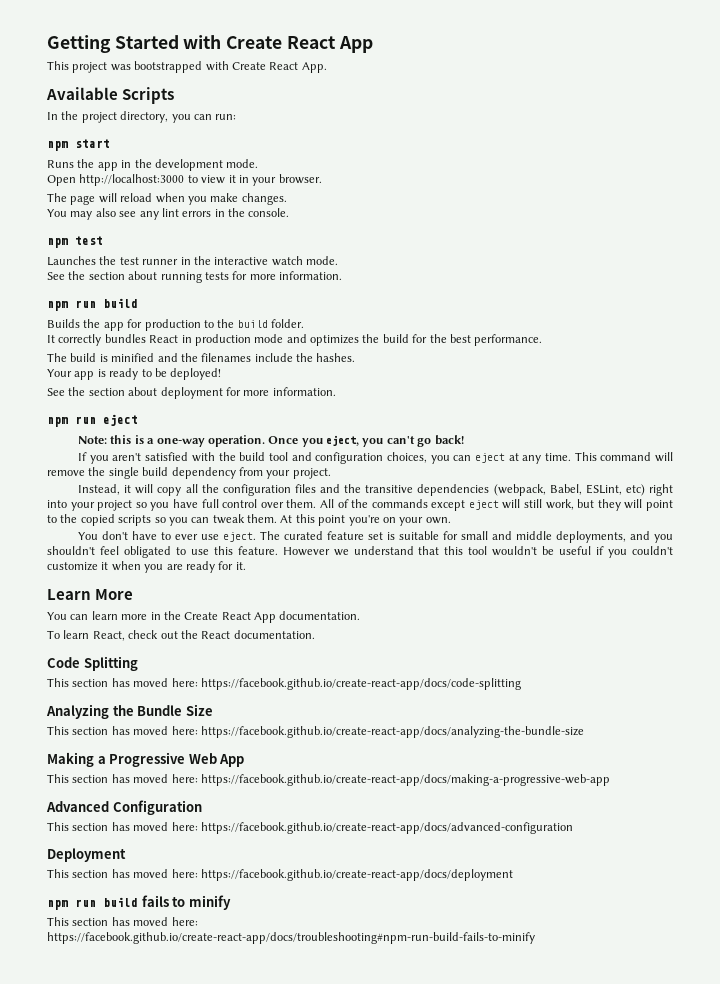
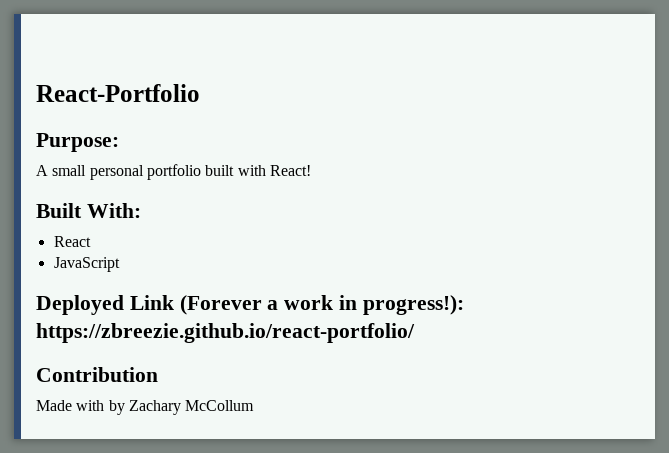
- Getting Started with Create React App
- This project was bootstrapped with Create React App.
- Available Scripts
- In the project directory, you can run:
- npm start
- Runs the app in the development mode.
- Open http://localhost:3000 to view it in your browser.
- The page will reload when you make changes.
- You may also see any lint errors in the console.
- npm test
- Launches the test runner in the interactive watch mode.
- See the section about running tests for more information.
- npm run build
- Builds the app for production to the build folder.
- It correctly bundles React in production mode and optimizes the build for the best performance.
- The build is minified and the filenames include the hashes.
- Your app is ready to be deployed!
- See the section about deployment for more information.
- npm run eject
- Note: this is a one-way operation. Once you eject, you can't go back!
- If you aren't satisfied with the build tool and configuration choices, you can eject at any time. This command will remove the single build dependency from your project.
- Instead, it will copy all the configuration files and the transitive dependencies (webpack, Babel, ESLint, etc) right into your project so you have full control over them. All of the commands except eject will still work, but they will point to the copied scripts so you can tweak them. At this point you're on your own.
- You don't have to ever use eject. The curated feature set is suitable for small and middle deployments, and you shouldn't feel obligated to use this feature. However we understand that this tool wouldn't be useful if you couldn't customize it when you are ready for it.
- Learn More
- You can learn more in the Create React App documentation.
- To learn React, check out the React documentation.
- Code Splitting
- This section has moved here: https://facebook.github.io/create-react-app/docs/code-splitting
- Analyzing the Bundle Size
- This section has moved here: https://facebook.github.io/create-react-app/docs/analyzing-the-bundle-size
- Making a Progressive Web App
- This section has moved here: https://facebook.github.io/create-react-app/docs/making-a-progressive-web-app
- Advanced Configuration
- This section has moved here: https://facebook.github.io/create-react-app/docs/advanced-configuration
- Deployment
- This section has moved here: https://facebook.github.io/create-react-app/docs/deployment
- npm run build fails to minify
- This section has moved here: https://facebook.github.io/create-react-app/docs/troubleshooting#npm-run-build-fails-to-minify
+ React-Portfolio
+ Purpose:
+ A small personal portfolio built with React!
+ Built With:
+ React
+ JavaScript
+ Deployed Link (Forever a work in progress!): https://zbreezie.github.io/react-portfolio/
+ Contribution
+ Made with by Zachary McCollum

